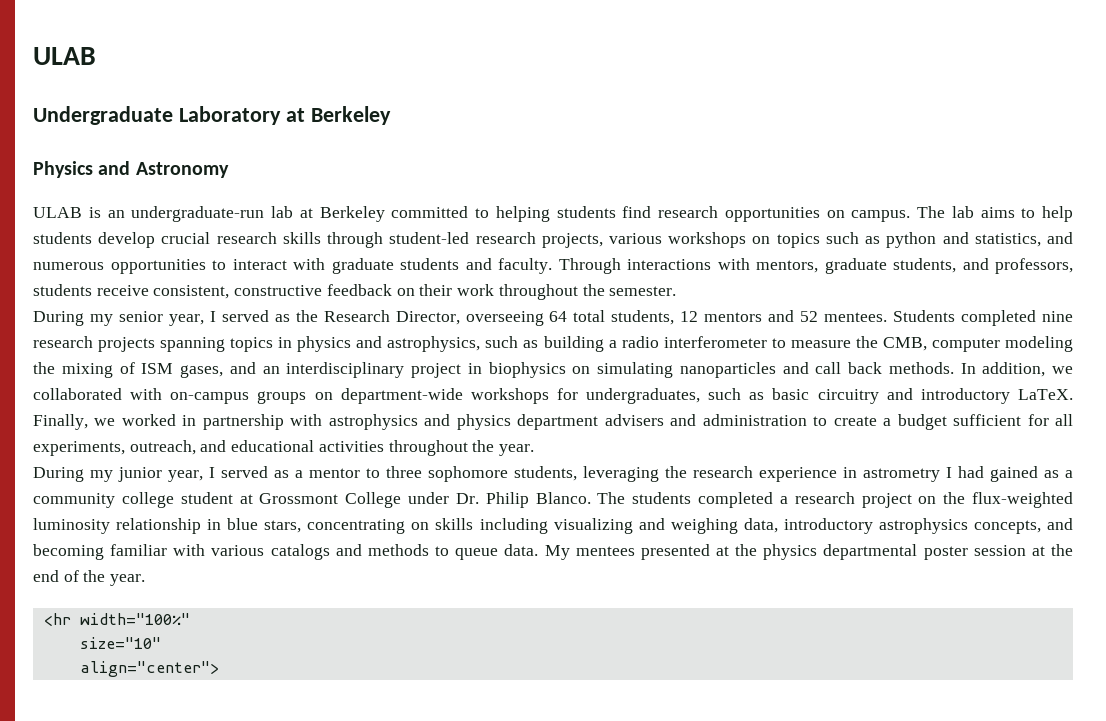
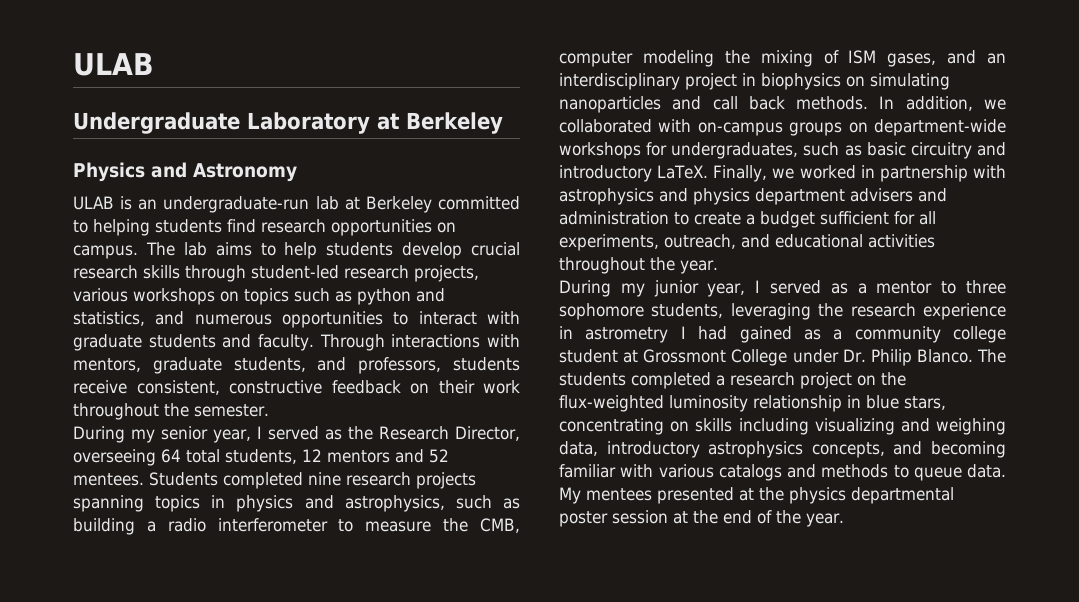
- <hr width="100%"
- size="10"
- align="center">

